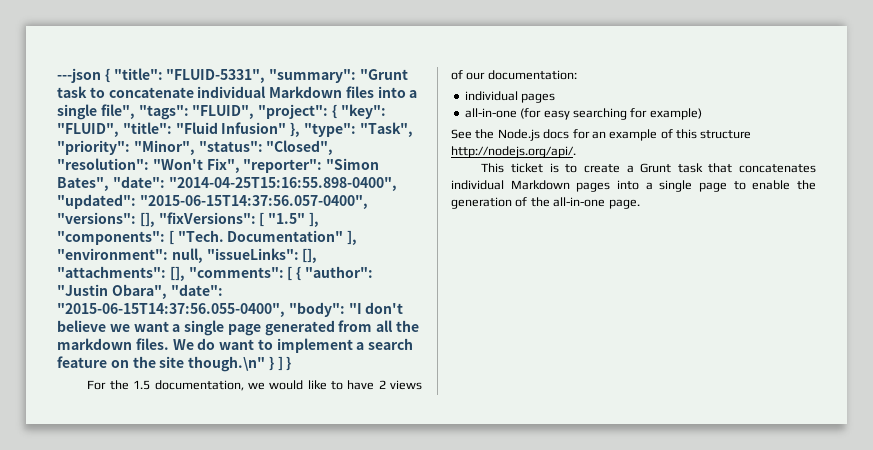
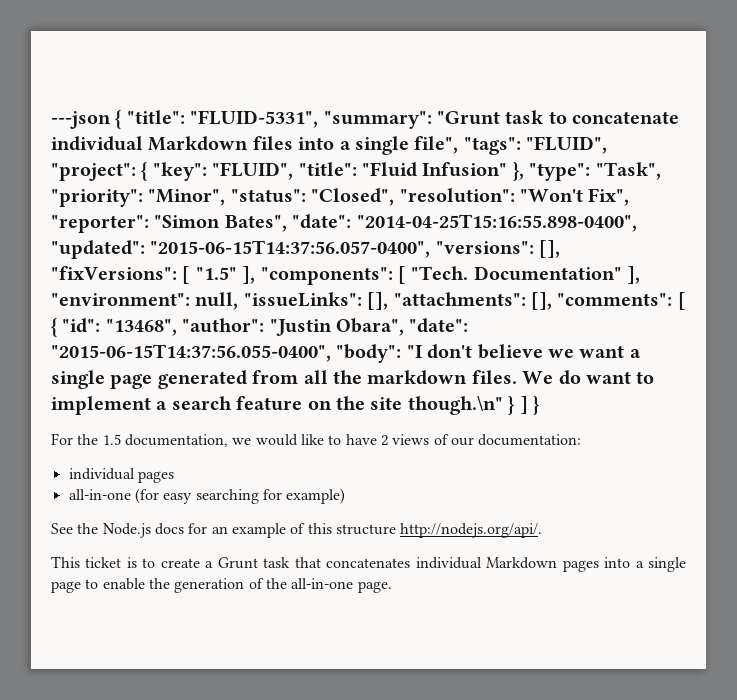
- Documentation" ], "environment": null, "issueLinks": [], "attachments": [], "comments": [ { "author": "Justin Obara", "date": "2015-06-15T14:37:56.055-0400", "body": "I don't believe we want a single page generated from all the markdown files.
+ Documentation" ], "environment": null, "issueLinks": [], "attachments": [], "comments": [ { "id": "13468", "author": "Justin Obara", "date": "2015-06-15T14:37:56.055-0400", "body": "I don't believe we want a single page generated from all the markdown files.

